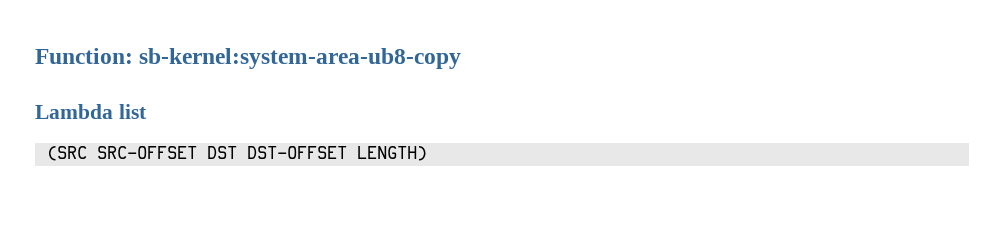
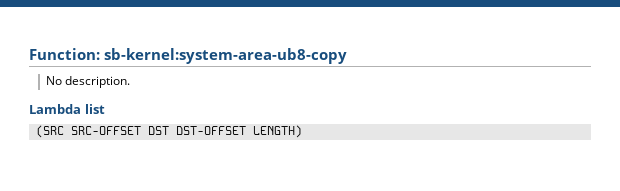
+ No description.

